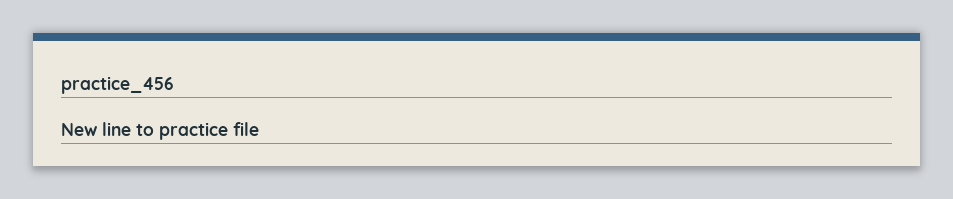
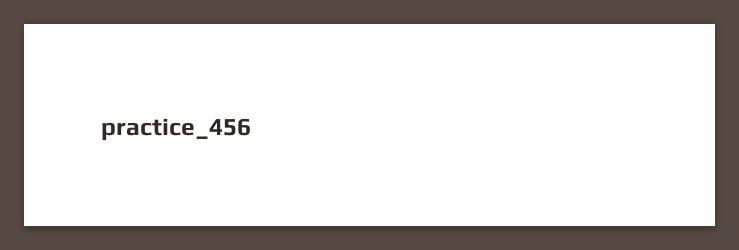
- New line to practice file

